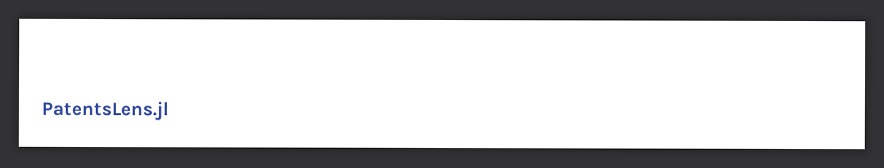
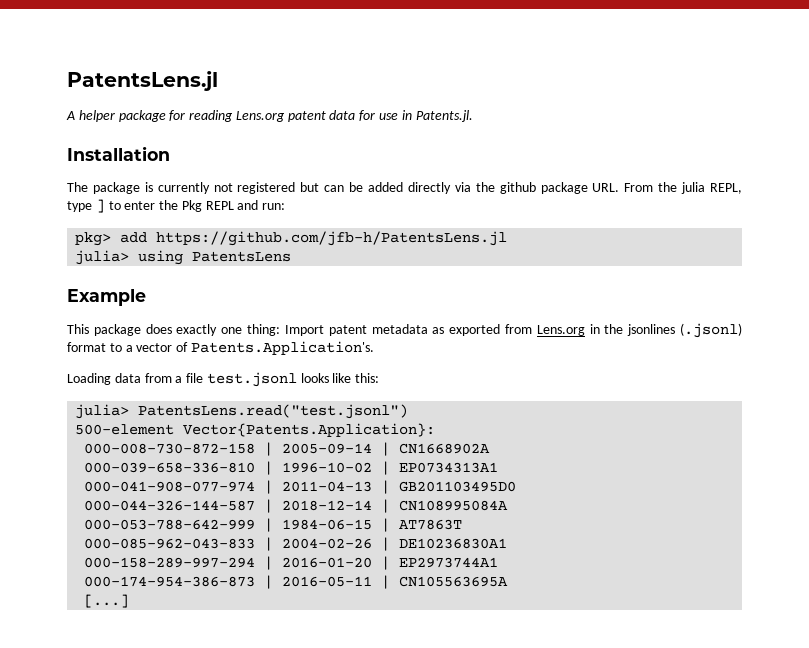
+ A helper package for reading Lens.org patent data for use in Patents.jl.
+ Installation
+ The package is currently not registered but can be added directly via the github package URL. From the julia REPL, type ] to enter the Pkg REPL and run:
+ pkg> add https://github.com/jfb-h/PatentsLens.jl
+ julia> using PatentsLens
+ Example
+ This package does exactly one thing: Import patent metadata as exported from Lens.org in the jsonlines (.jsonl) format to a vector of Patents.Application's.
+ Loading data from a file test.jsonl looks like this:
+ julia> PatentsLens.read("test.jsonl")
+ 500-element Vector{Patents.Application}:
+ 000-008-730-872-158 | 2005-09-14 | CN1668902A
+ 000-039-658-336-810 | 1996-10-02 | EP0734313A1
+ 000-041-908-077-974 | 2011-04-13 | GB201103495D0
+ 000-044-326-144-587 | 2018-12-14 | CN108995084A
+ 000-053-788-642-999 | 1984-06-15 | AT7863T
+ 000-085-962-043-833 | 2004-02-26 | DE10236830A1
+ 000-158-289-997-294 | 2016-01-20 | EP2973744A1
+ 000-174-954-386-873 | 2016-05-11 | CN105563695A
+ [...]

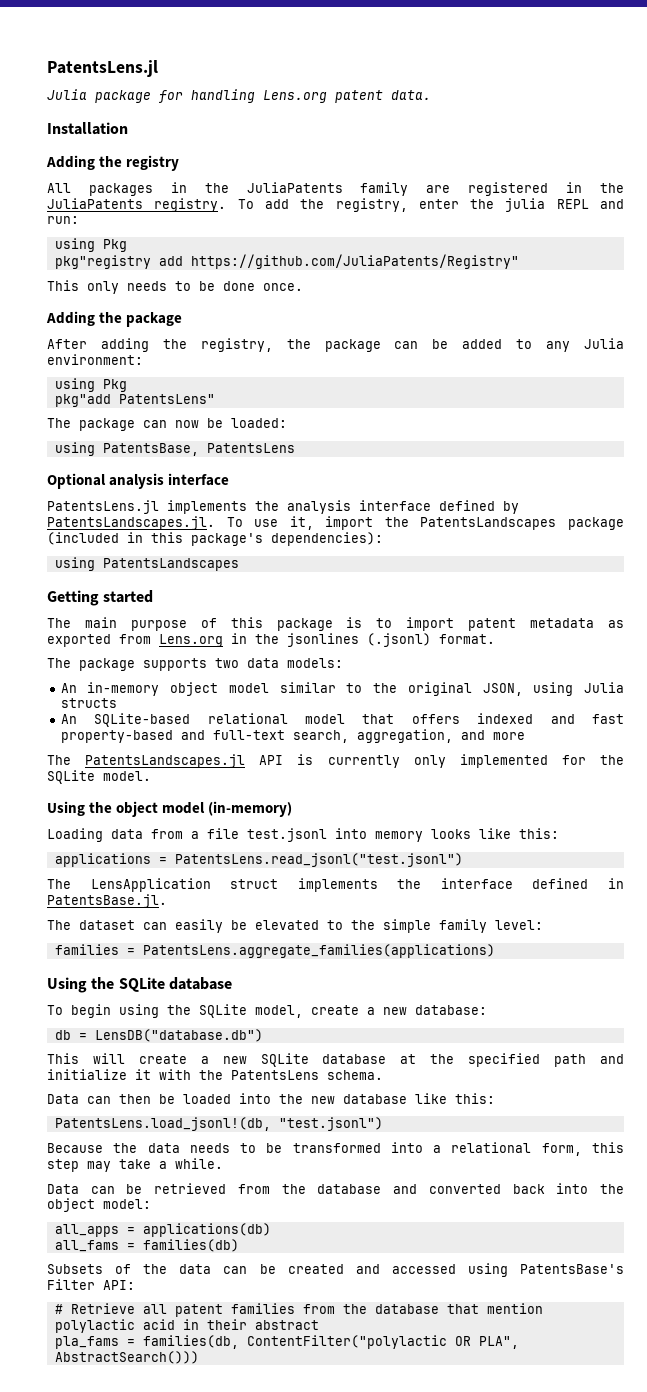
- A helper package for reading Lens.org patent data for use in Patents.jl.
+ Julia package for handling Lens.org patent data.
  Installation
- The package is currently not registered but can be added directly via the github package URL. From the julia REPL, type ] to enter the Pkg REPL and run:
- pkg> add https://github.com/jfb-h/PatentsLens.jl
- julia> using PatentsLens
- Example
- This package does exactly one thing: Import patent metadata as exported from Lens.org in the jsonlines (.jsonl) format to a vector of Patents.Application's.
+ Adding the registry
+ All packages in the JuliaPatents family are registered in the JuliaPatents registry. To add the registry, enter the julia REPL and run:
+ using Pkg
+ pkg"registry add https://github.com/JuliaPatents/Registry"
+ This only needs to be done once.
+ Adding the package
+ After adding the registry, the package can be added to any Julia environment:
+ using Pkg
+ pkg"add PatentsLens"
+ The package can now be loaded:
+ using PatentsBase, PatentsLens
+ Optional analysis interface
+ PatentsLens.jl implements the analysis interface defined by PatentsLandscapes.jl. To use it, import the PatentsLandscapes package (included in this package's dependencies):
+ using PatentsLandscapes
+ Getting started
+ The main purpose of this package is to import patent metadata as exported from Lens.org in the jsonlines (.jsonl) format.
+ The package supports two data models:
+ An in-memory object model similar to the original JSON, using Julia structs
+ An SQLite-based relational model that offers indexed and fast property-based and full-text search, aggregation, and more
+ The PatentsLandscapes.jl API is currently only implemented for the SQLite model.
+ Using the object model (in-memory)
- Loading data from a file test.jsonl looks like this:
+ Loading data from a file test.jsonl into memory looks like this:
- julia> PatentsLens.read("test.jsonl")
- 500-element Vector{Patents.Application}:
- 000-008-730-872-158 | 2005-09-14 | CN1668902A
- 000-039-658-336-810 | 1996-10-02 | EP0734313A1
- 000-041-908-077-974 | 2011-04-13 | GB201103495D0
- 000-044-326-144-587 | 2018-12-14 | CN108995084A
- 000-053-788-642-999 | 1984-06-15 | AT7863T
- 000-085-962-043-833 | 2004-02-26 | DE10236830A1
- 000-158-289-997-294 | 2016-01-20 | EP2973744A1
- 000-174-954-386-873 | 2016-05-11 | CN105563695A
- [...]
+ applications = PatentsLens.read_jsonl("test.jsonl")
+ The LensApplication struct implements the interface defined in PatentsBase.jl.
+ The dataset can easily be elevated to the simple family level:
+ families = PatentsLens.aggregate_families(applications)
+ Using the SQLite database
+ To begin using the SQLite model, create a new database:
+ db = LensDB("database.db")
+ This will create a new SQLite database at the specified path and initialize it with the PatentsLens schema.
+ Data can then be loaded into the new database like this:
+ PatentsLens.load_jsonl!(db, "test.jsonl")
+ Because the data needs to be transformed into a relational form, this step may take a while.
+ Data can be retrieved from the database and converted back into the object model:
+ all_apps = applications(db)
+ all_fams = families(db)
+ Subsets of the data can be created and accessed using PatentsBase's Filter API:
+ # Retrieve all patent families from the database that mention polylactic acid in their abstract
+ pla_fams = families(db, ContentFilter("polylactic OR PLA", AbstractSearch()))

